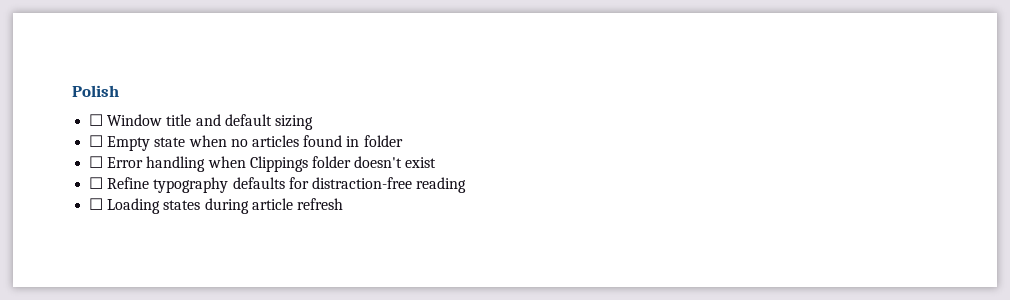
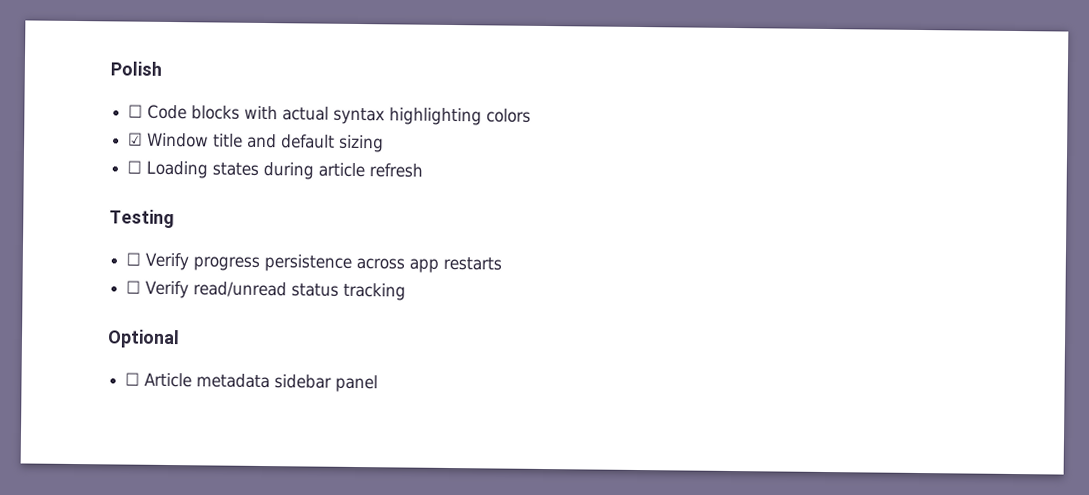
- ☐ Window title and default sizing
+ ☐ Code blocks with actual syntax highlighting colors
+ ☑ Window title and default sizing
- ☐ Empty state when no articles found in folder
- ☐ Error handling when Clippings folder doesn't exist
- ☐ Refine typography defaults for distraction-free reading
+ Testing
+ ☐ Verify progress persistence across app restarts
+ ☐ Verify read/unread status tracking
+ Optional
+ ☐ Article metadata sidebar panel

